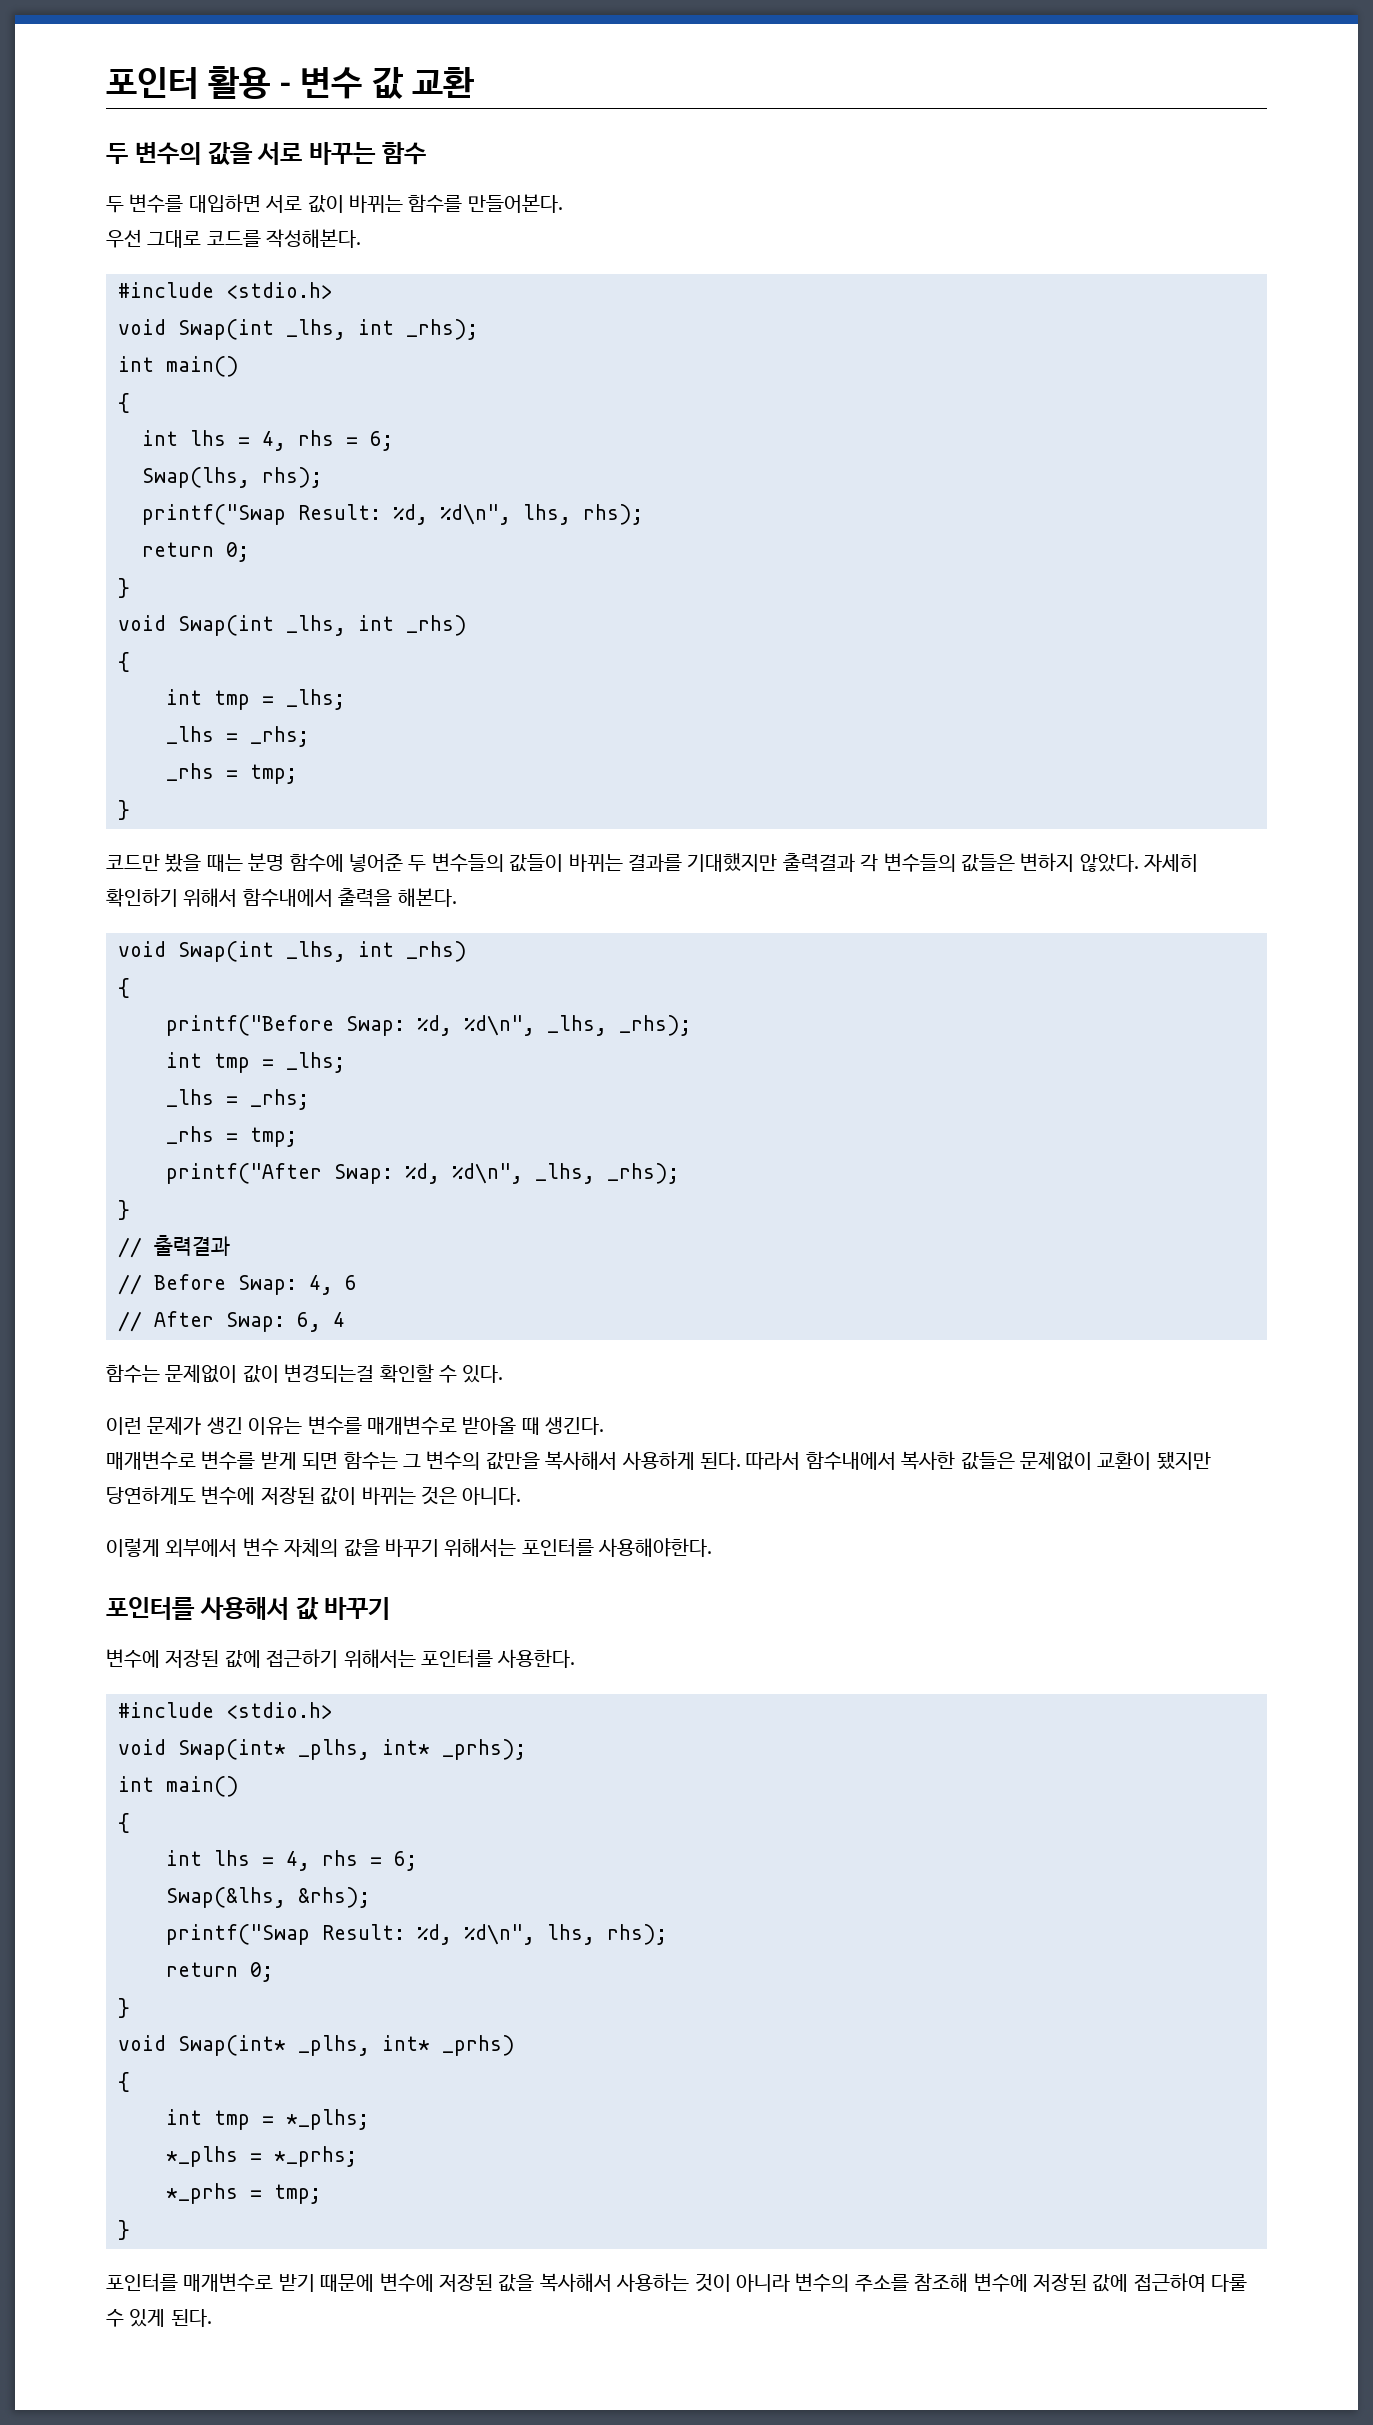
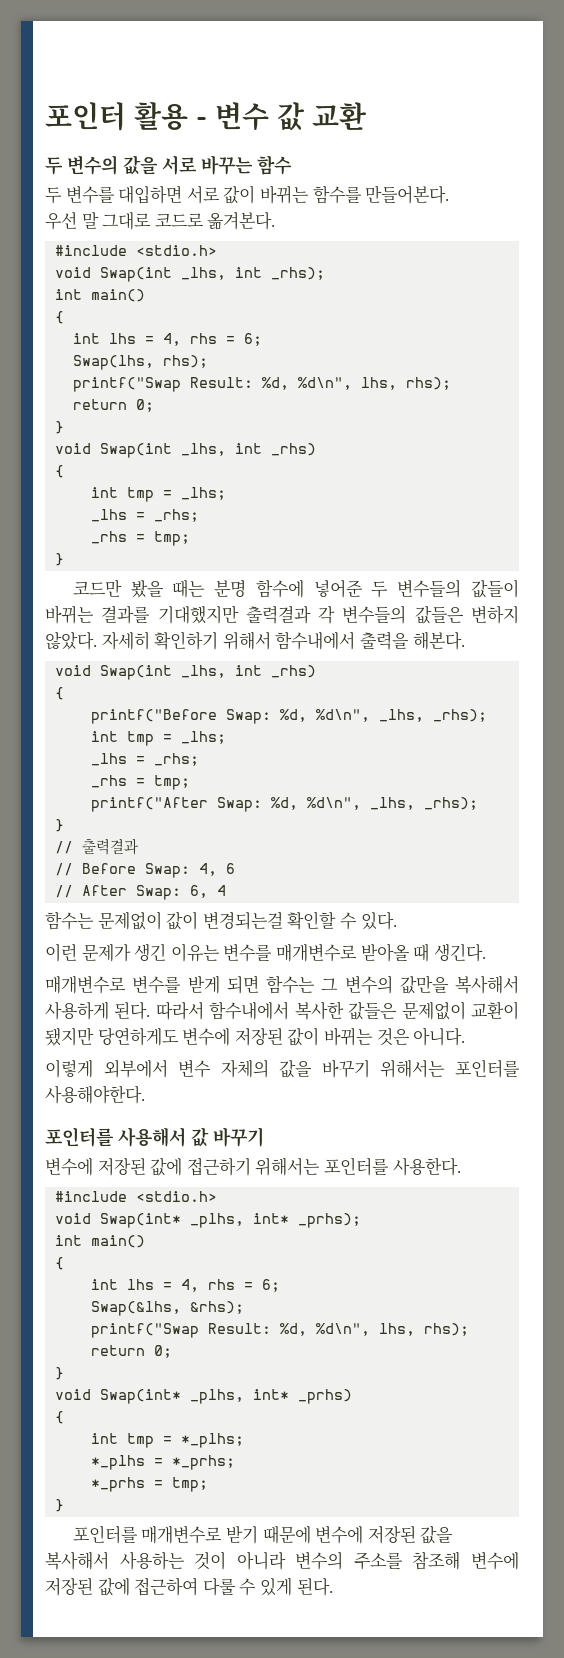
- 우선 그대로 코드를 작성해본다.
+ 우선 말 그대로 코드로 옮겨본다.

